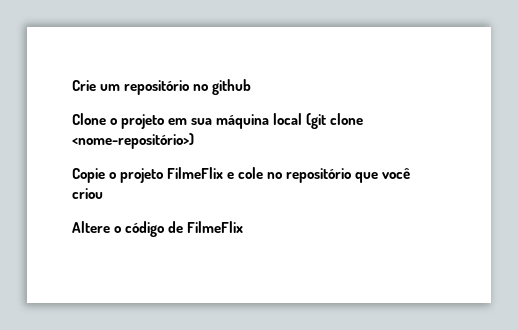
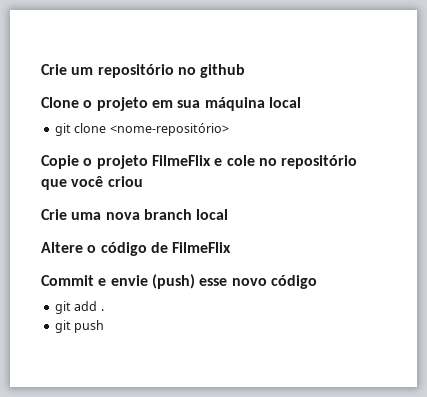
- Clone o projeto em sua máquina local (git clone <nome-repositório>)
+ Clone o projeto em sua máquina local
+ git clone <nome-repositório>
+ Crie uma nova branch local
+ Commit e envie (push) esse novo código
+ git add .
+ git push

